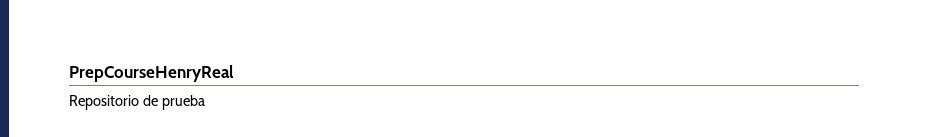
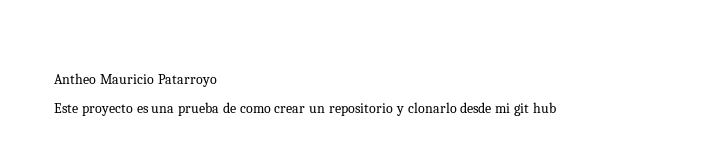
- PrepCourseHenryReal
- Repositorio de prueba
+ Antheo Mauricio Patarroyo
+ Este proyecto es una prueba de como crear un repositorio y clonarlo desde mi git hub

